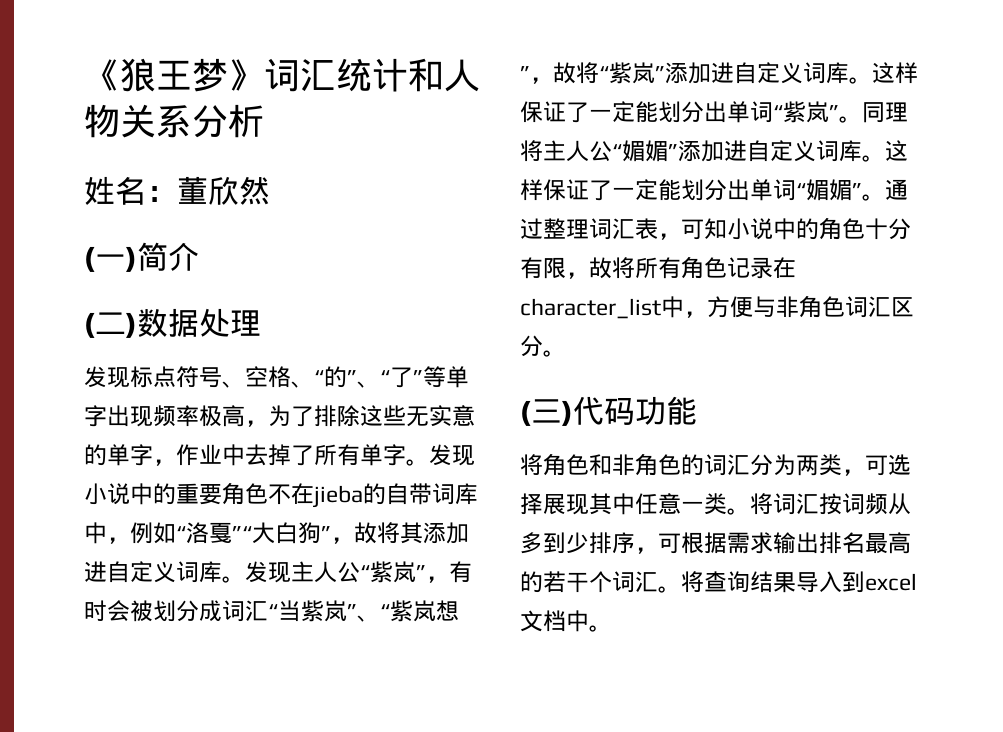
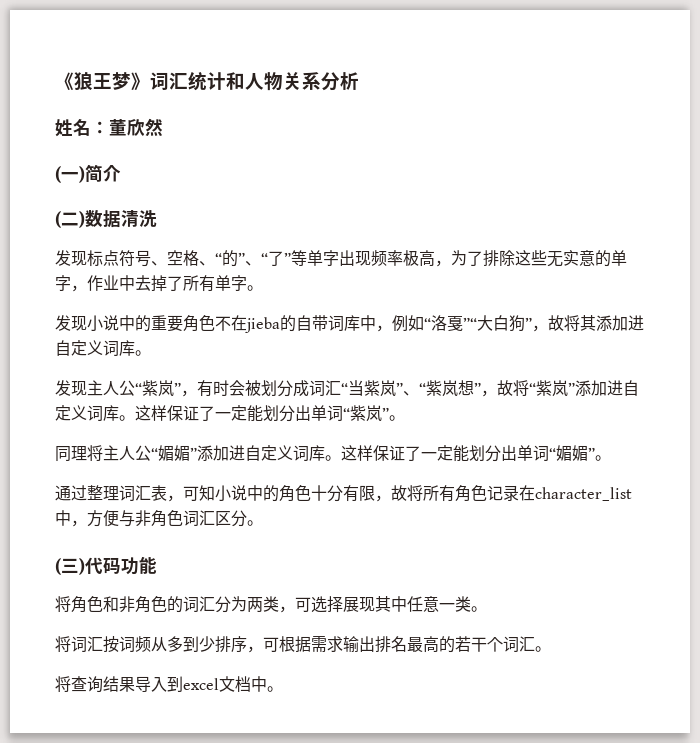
- (二)数据处理
+ (二)数据清洗
- 发现标点符号、空格、“的”、“了”等单字出现频率极高，为了排除这些无实意的单字，作业中去掉了所有单字。发现小说中的重要角色不在jieba的自带词库中，例如“洛戛”“大白狗”，故将其添加进自定义词库。发现主人公“紫岚”，有时会被划分成词汇“当紫岚”、“紫岚想”，故将“紫岚”添加进自定义词库。
+ 发现标点符号、空格、“的”、“了”等单字出现频率极高，为了排除这些无实意的单字，作业中去掉了所有单字。
+ 发现小说中的重要角色不在jieba的自带词库中，例如“洛戛”“大白狗”，故将其添加进自定义词库。
+ 发现主人公“紫岚”，有时会被划分成词汇“当紫岚”、“紫岚想”，故将“紫岚”添加进自定义词库。
- 这样保证了一定能划分出单词“紫岚”。同理将主人公“媚媚”添加进自定义词库。
+ 这样保证了一定能划分出单词“紫岚”。
+ 同理将主人公“媚媚”添加进自定义词库。
- 这样保证了一定能划分出单词“媚媚”。通过整理词汇表，可知小说中的角色十分有限，故将所有角色记录在character_list中，方便与非角色词汇区分。
+ 这样保证了一定能划分出单词“媚媚”。
+ 通过整理词汇表，可知小说中的角色十分有限，故将所有角色记录在character_list中，方便与非角色词汇区分。
- 将角色和非角色的词汇分为两类，可选择展现其中任意一类。将词汇按词频从多到少排序，可根据需求输出排名最高的若干个词汇。将查询结果导入到excel文档中。
+ 将角色和非角色的词汇分为两类，可选择展现其中任意一类。
+ 将词汇按词频从多到少排序，可根据需求输出排名最高的若干个词汇。
+ 将查询结果导入到excel文档中。

